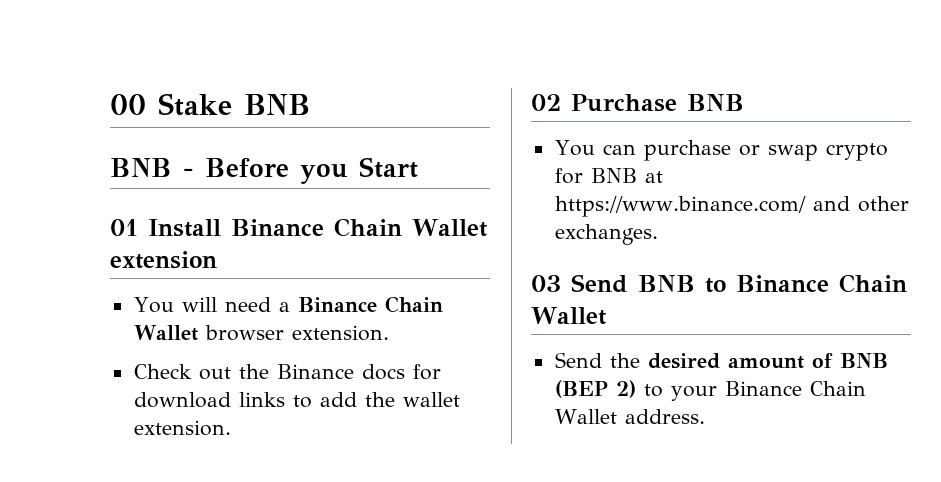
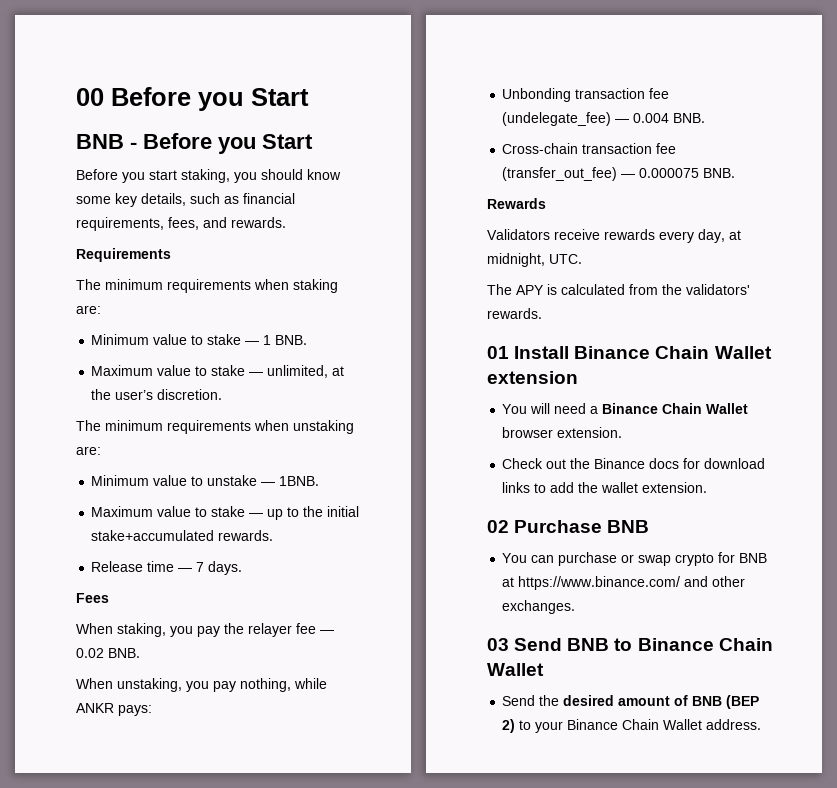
- 00 Stake BNB
+ 00 Before you Start
+ Before you start staking, you should know some key details, such as financial requirements, fees, and rewards.
+ Requirements
+ The minimum requirements when staking are:
+ Minimum value to stake — 1 BNB.
+ Maximum value to stake — unlimited, at the user’s discretion.
+ The minimum requirements when unstaking are:
+ Minimum value to unstake — 1BNB.
+ Maximum value to stake — up to the initial stake+accumulated rewards.
+ Release time — 7 days.
+ Fees
+ When staking, you pay the relayer fee — 0.02 BNB.
+ When unstaking, you pay nothing, while ANKR pays:
+ Unbonding transaction fee (undelegate_fee) — 0.004 BNB.
+ Cross-chain transaction fee (transfer_out_fee) — 0.000075 BNB.
+ Rewards
+ Validators receive rewards every day, at midnight, UTC.
+ The APY is calculated from the validators' rewards.

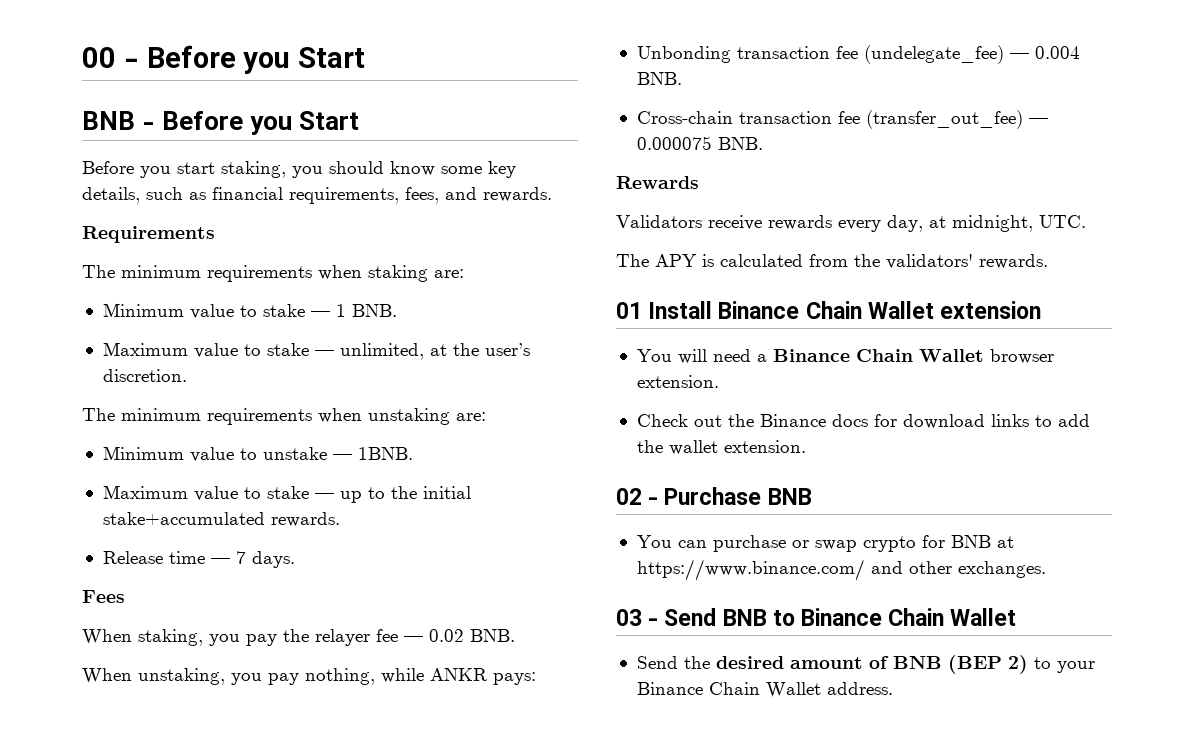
- 00 Before you Start
+ 00 - Before you Start
- 02 Purchase BNB
+ 02 - Purchase BNB
- 03 Send BNB to Binance Chain Wallet
+ 03 - Send BNB to Binance Chain Wallet

